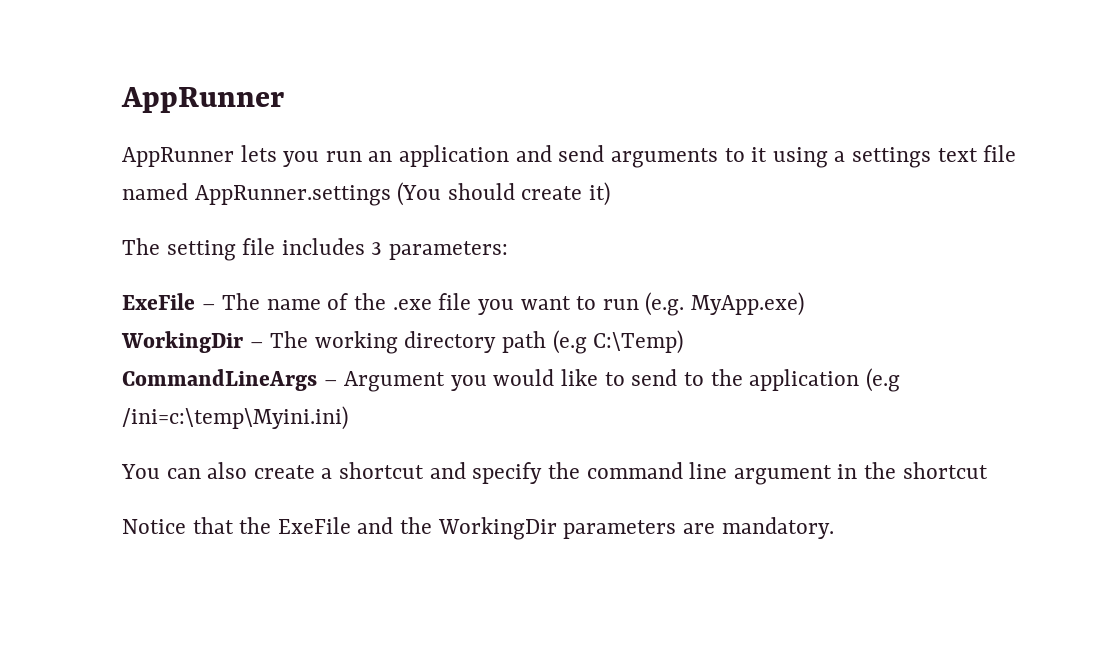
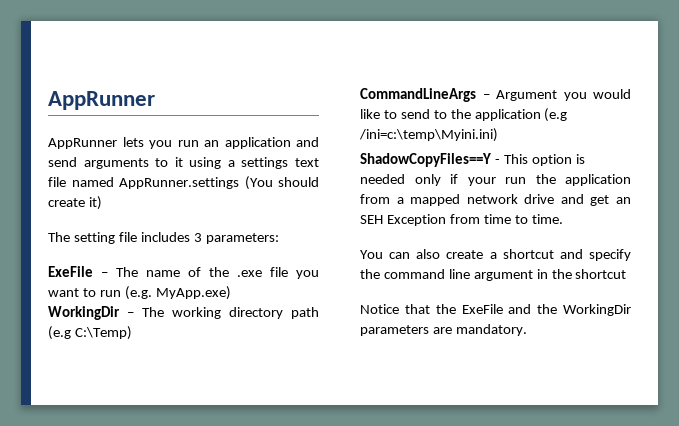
+ ShadowCopyFiles==Y - This option is needed only if your run the application from a mapped network drive and get an SEH Exception from time to time.

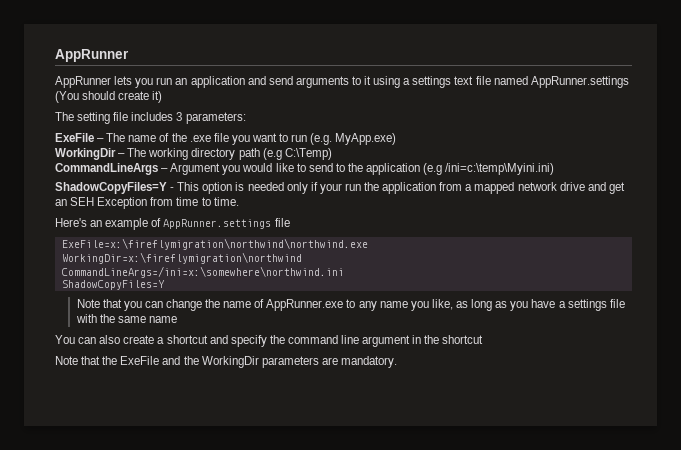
- ShadowCopyFiles==Y - This option is needed only if your run the application from a mapped network drive and get an SEH Exception from time to time.
+ ShadowCopyFiles=Y - This option is needed only if your run the application from a mapped network drive and get an SEH Exception from time to time.
+ Here's an example of AppRunner.settings file
+ ExeFile=x:\fireflymigration\northwind\northwind.exe
+ WorkingDir=x:\fireflymigration\northwind
+ CommandLineArgs=/ini=x:\somewhere\northwind.ini
+ ShadowCopyFiles=Y
+ Note that you can change the name of AppRunner.exe to any name you like, as long as you have a settings file with the same name
- Notice that the ExeFile and the WorkingDir parameters are mandatory.
+ Note that the ExeFile and the WorkingDir parameters are mandatory.

